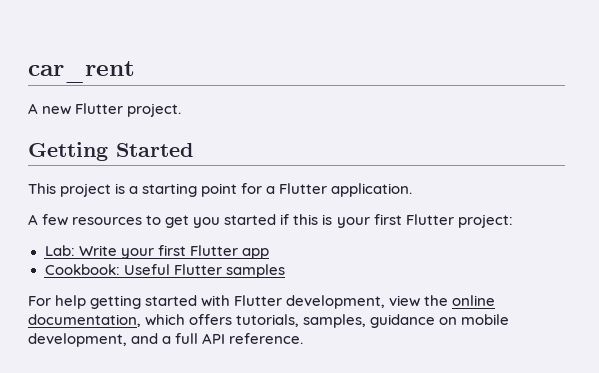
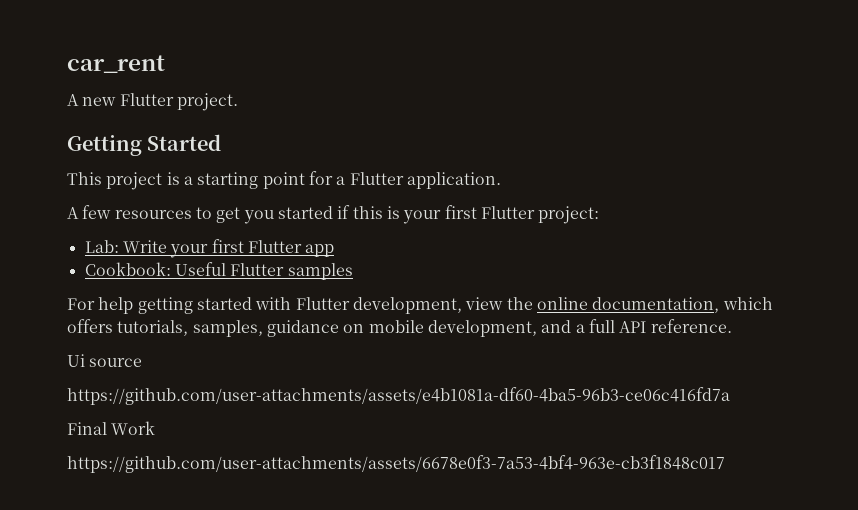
+ Ui source
+ https://github.com/user-attachments/assets/e4b1081a-df60-4ba5-96b3-ce06c416fd7a
+ Final Work
+ https://github.com/user-attachments/assets/6678e0f3-7a53-4bf4-963e-cb3f1848c017

